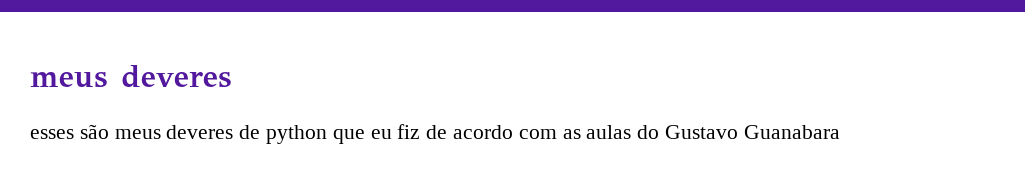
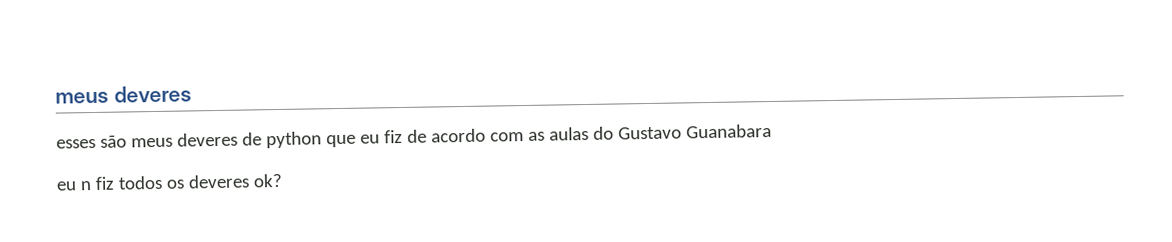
+ eu n fiz todos os deveres ok?

